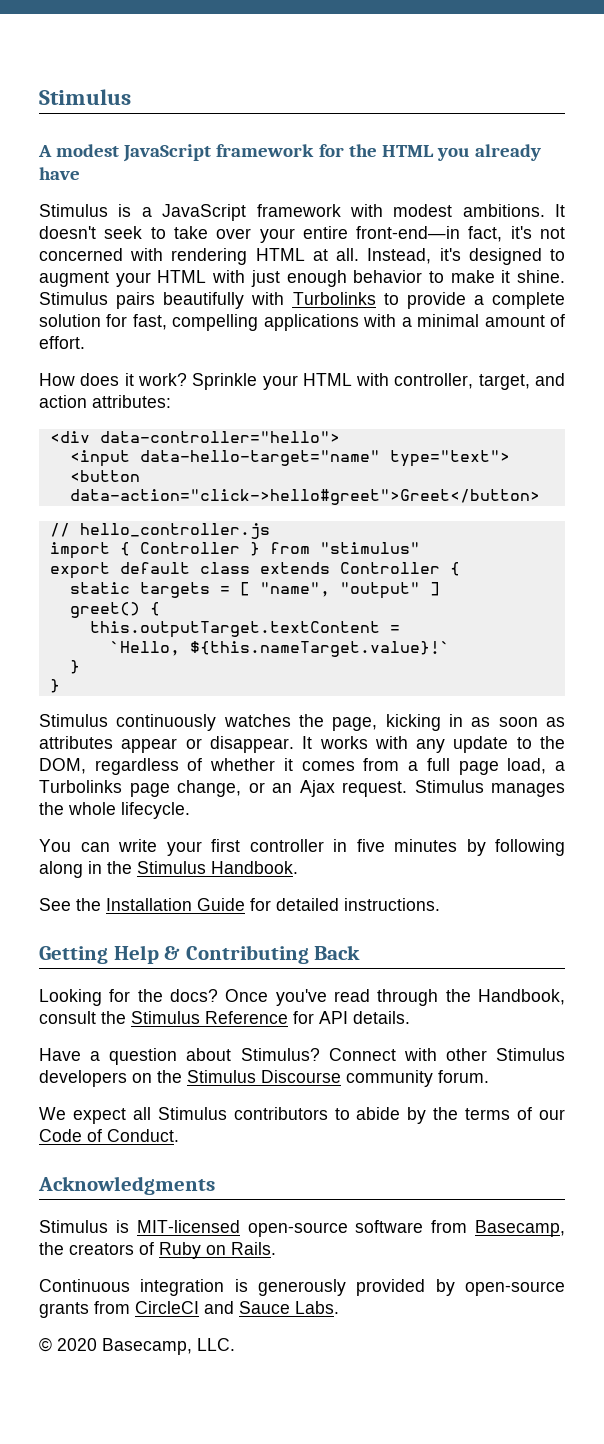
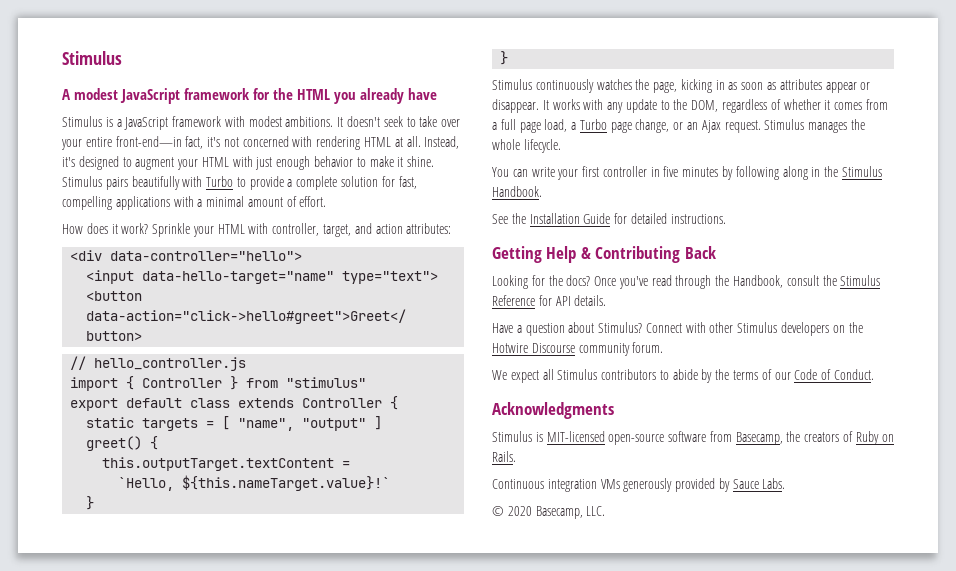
- Stimulus pairs beautifully with Turbolinks to provide a complete solution for fast, compelling applications with a minimal amount of effort.
+ Stimulus pairs beautifully with Turbo to provide a complete solution for fast, compelling applications with a minimal amount of effort.
- It works with any update to the DOM, regardless of whether it comes from a full page load, a Turbolinks page change, or an Ajax request.
+ It works with any update to the DOM, regardless of whether it comes from a full page load, a Turbo page change, or an Ajax request.
- Connect with other Stimulus developers on the Stimulus Discourse community forum.
+ Connect with other Stimulus developers on the Hotwire Discourse community forum.
- Continuous integration is generously provided by open-source grants from CircleCI and Sauce Labs.
+ Continuous integration VMs generously provided by Sauce Labs.

